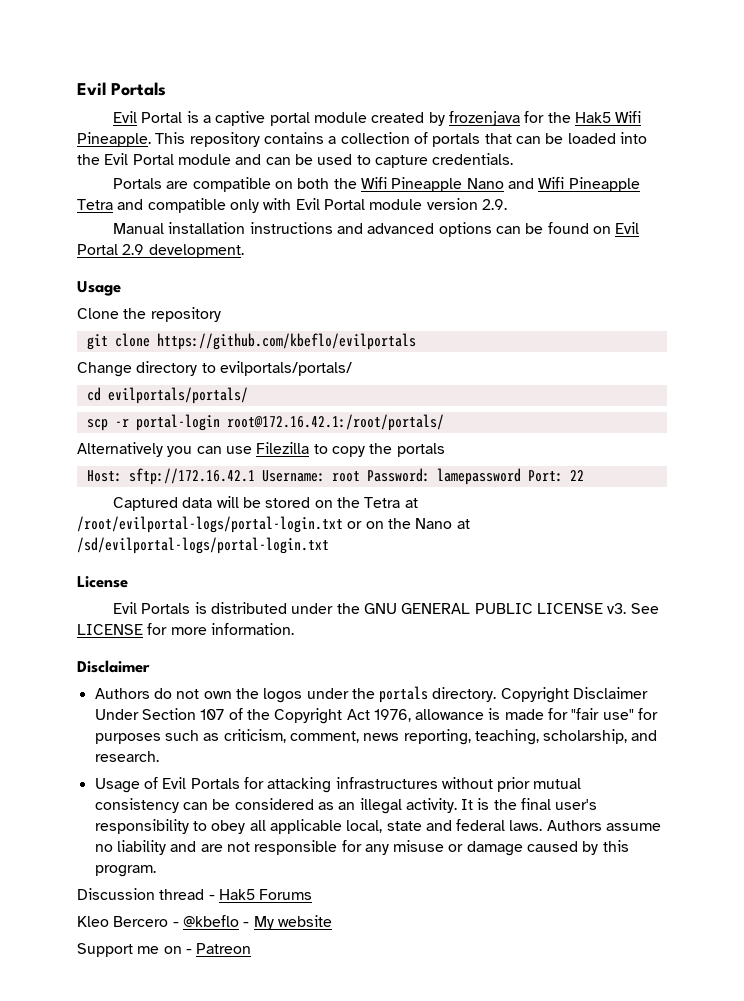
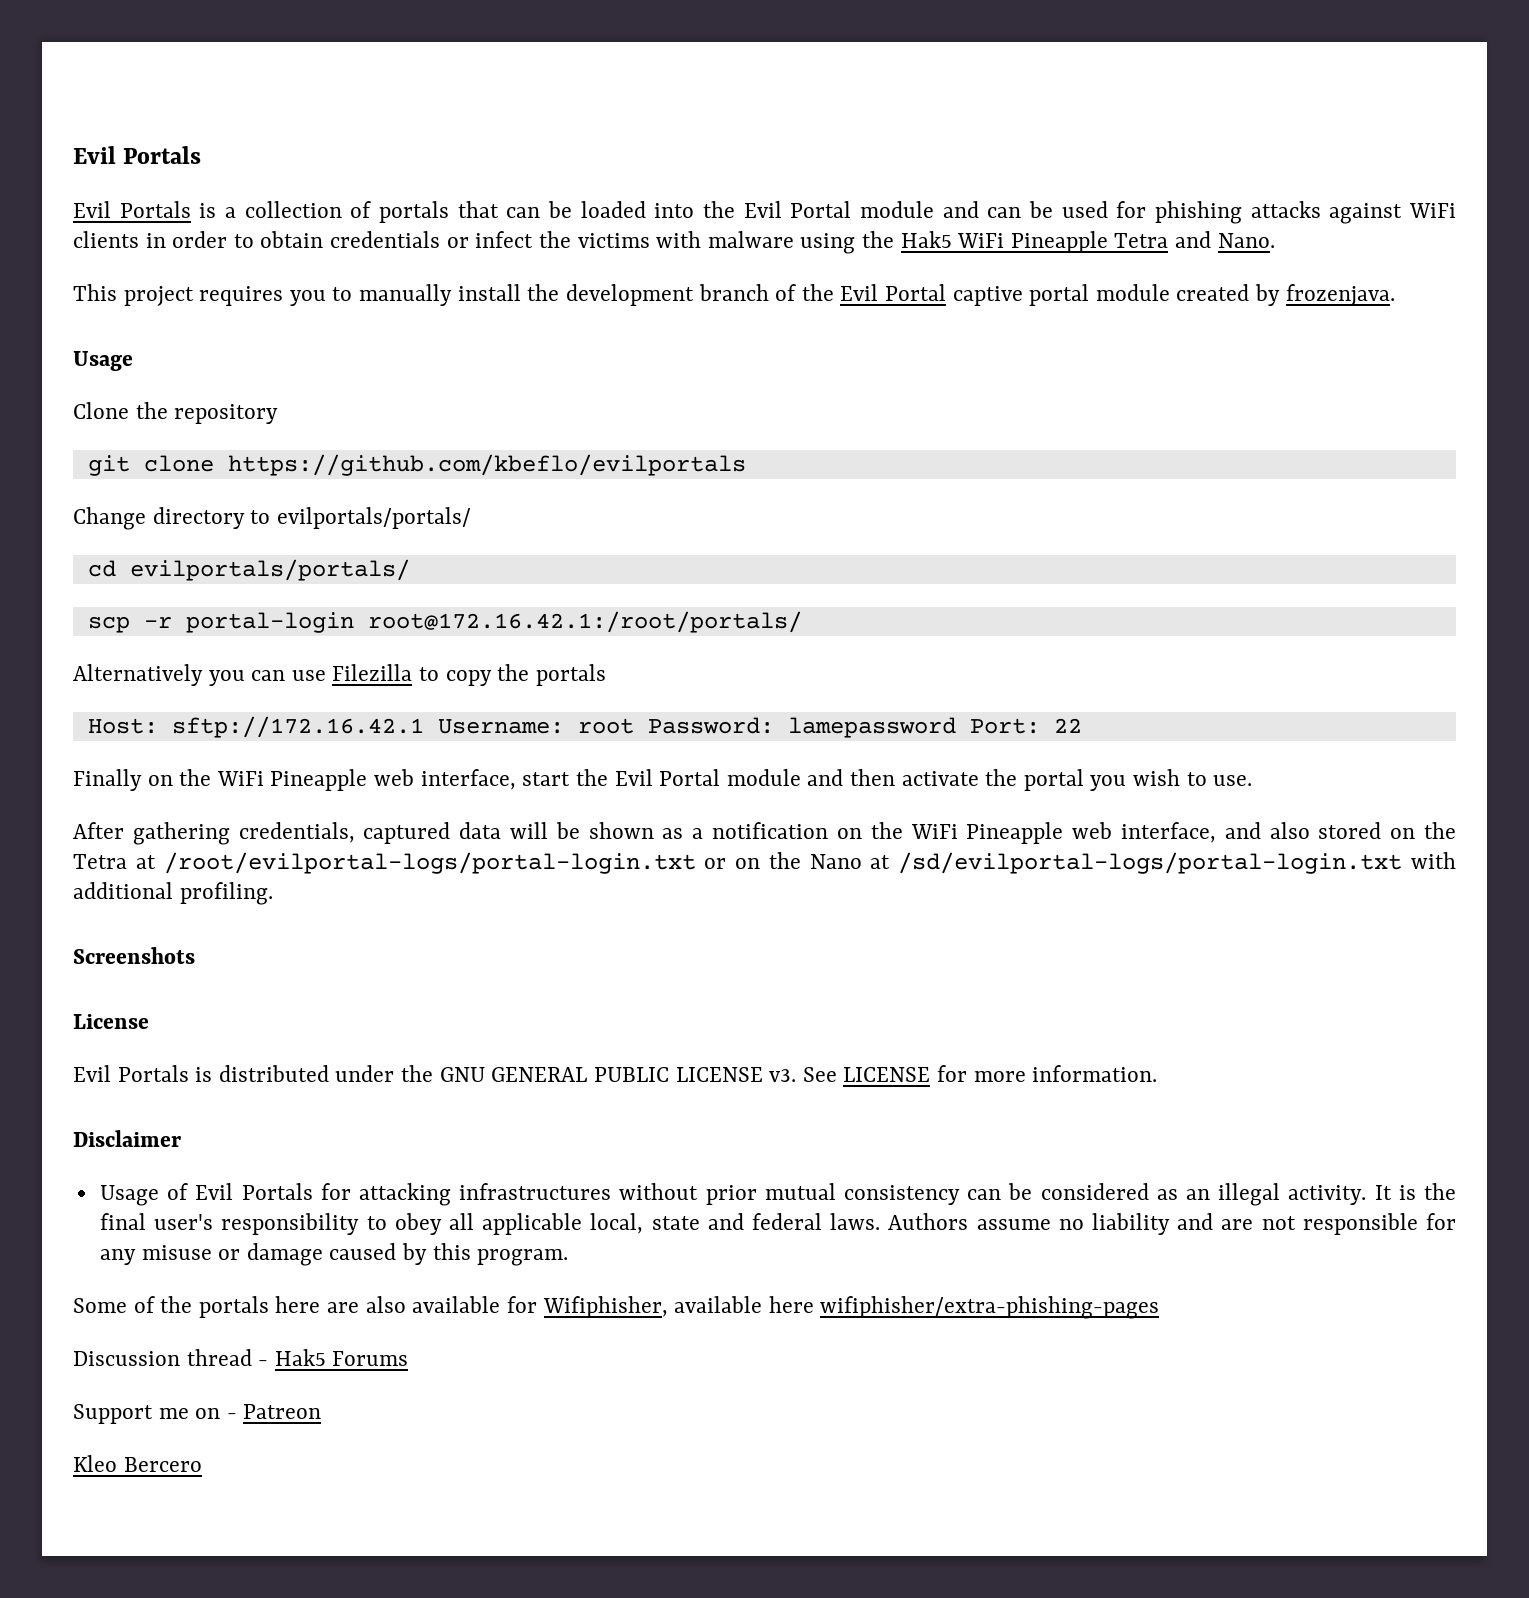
- Evil Portal is a captive portal module created by frozenjava for the Hak5 Wifi Pineapple. This repository contains a collection of portals that can be loaded into the Evil Portal module and can be used to capture credentials.
- Portals are compatible on both the Wifi Pineapple Nano and Wifi Pineapple Tetra and compatible only with Evil Portal module version 2.9.
- Manual installation instructions and advanced options can be found on Evil Portal 2.9 development.
+ Evil Portals is a collection of portals that can be loaded into the Evil Portal module and can be used for phishing attacks against WiFi clients in order to obtain credentials or infect the victims with malware using the Hak5 WiFi Pineapple Tetra and Nano.
+ This project requires you to manually install the development branch of the Evil Portal captive portal module created by frozenjava.
- Captured data will be stored on the Tetra at /root/evilportal-logs/portal-login.txt or on the Nano at /sd/evilportal-logs/portal-login.txt
+ Finally on the WiFi Pineapple web interface, start the Evil Portal module and then activate the portal you wish to use.
+ After gathering credentials, captured data will be shown as a notification on the WiFi Pineapple web interface, and also stored on the Tetra at /root/evilportal-logs/portal-login.txt or on the Nano at /sd/evilportal-logs/portal-login.txt with additional profiling.
+ Screenshots
- Authors do not own the logos under the portals directory. Copyright Disclaimer Under Section 107 of the Copyright Act 1976, allowance is made for "fair use" for purposes such as criticism, comment, news reporting, teaching, scholarship, and research.
+ Some of the portals here are also available for Wifiphisher, available here wifiphisher/extra-phishing-pages
- Kleo Bercero - @kbeflo - My website
+ Kleo Bercero

